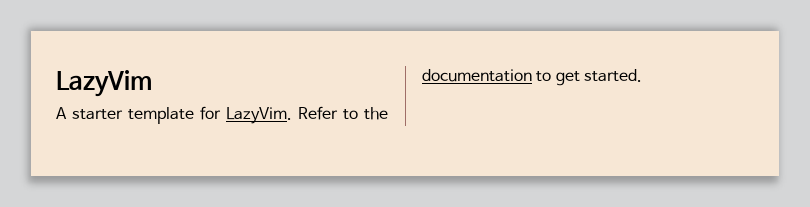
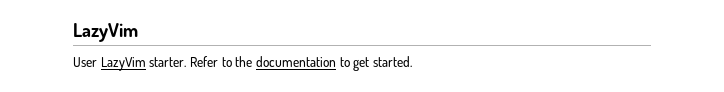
- A starter template for LazyVim.
+ User LazyVim starter.

